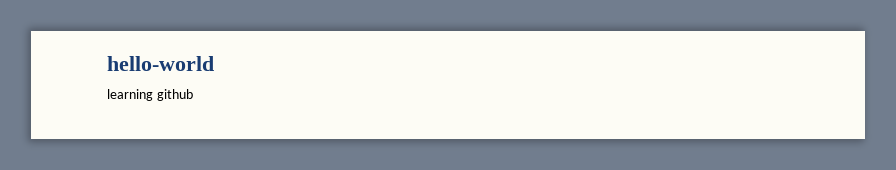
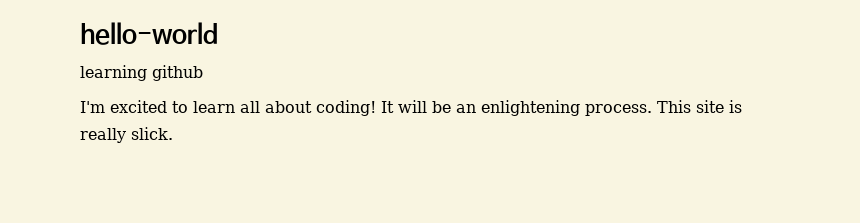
+ I'm excited to learn all about coding! It will be an enlightening process. This site is really slick.

